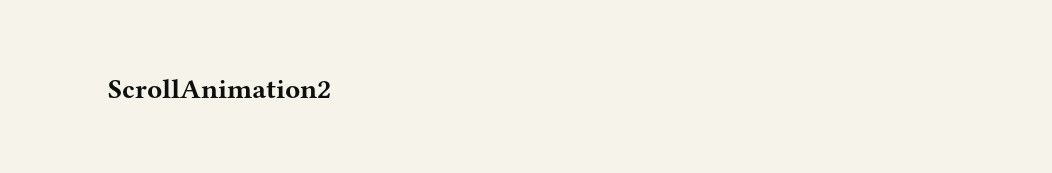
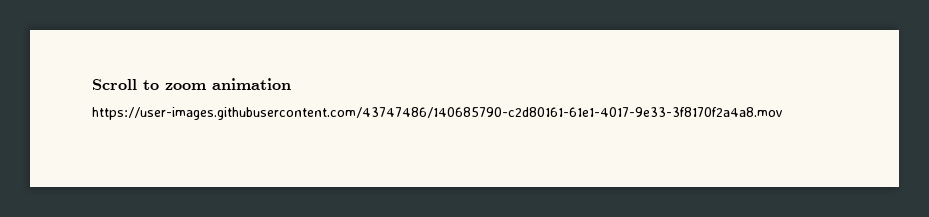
- ScrollAnimation2
+ Scroll to zoom animation
+ https://user-images.githubusercontent.com/43747486/140685790-c2d80161-61e1-4017-9e33-3f8170f2a4a8.mov

